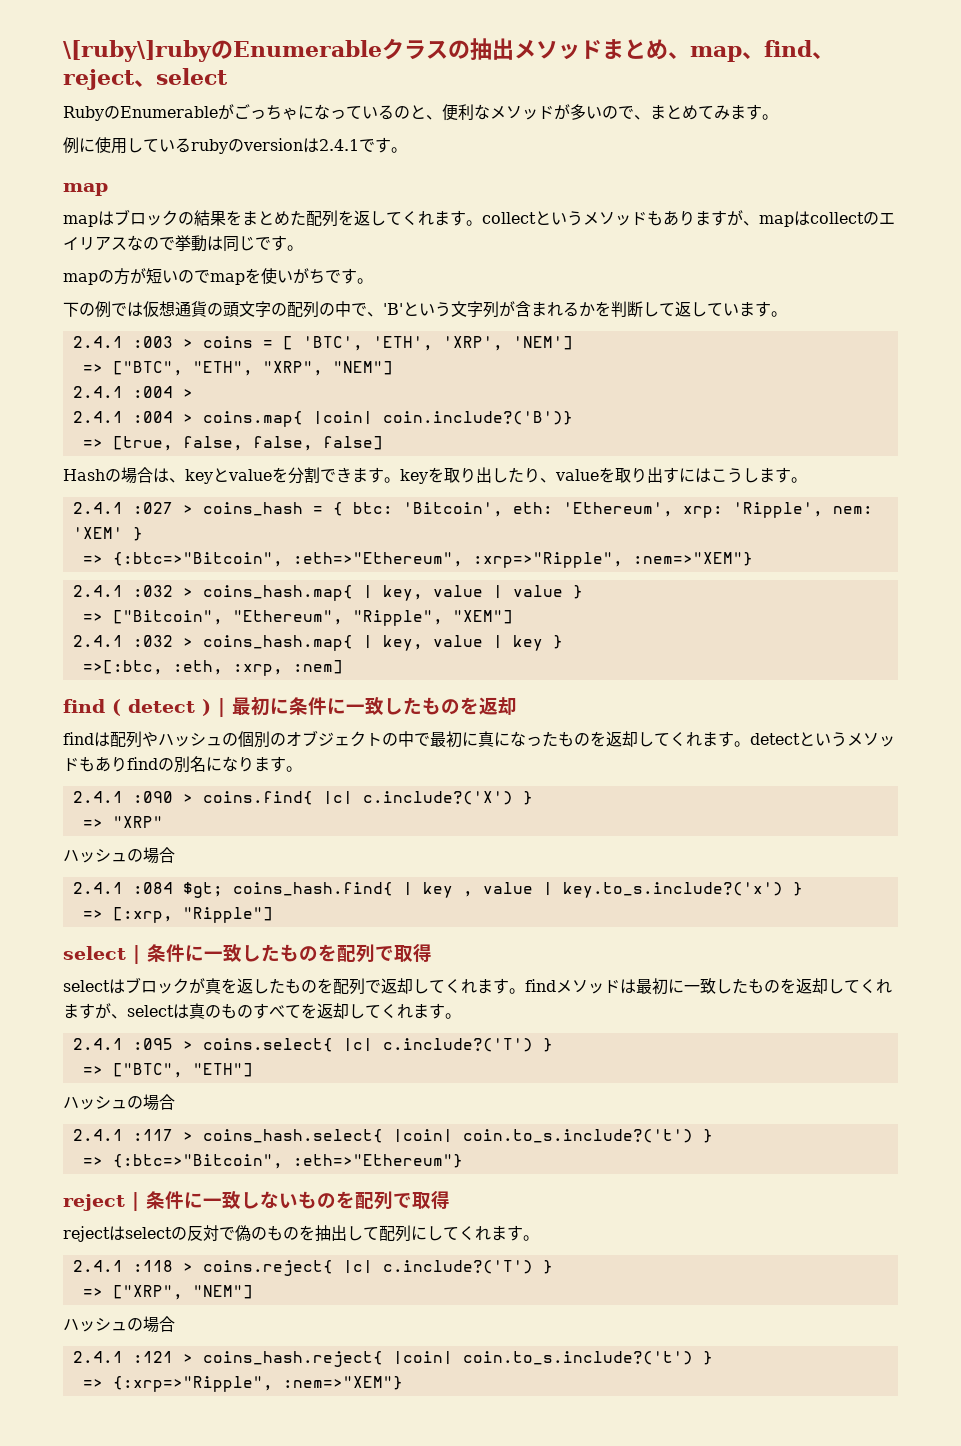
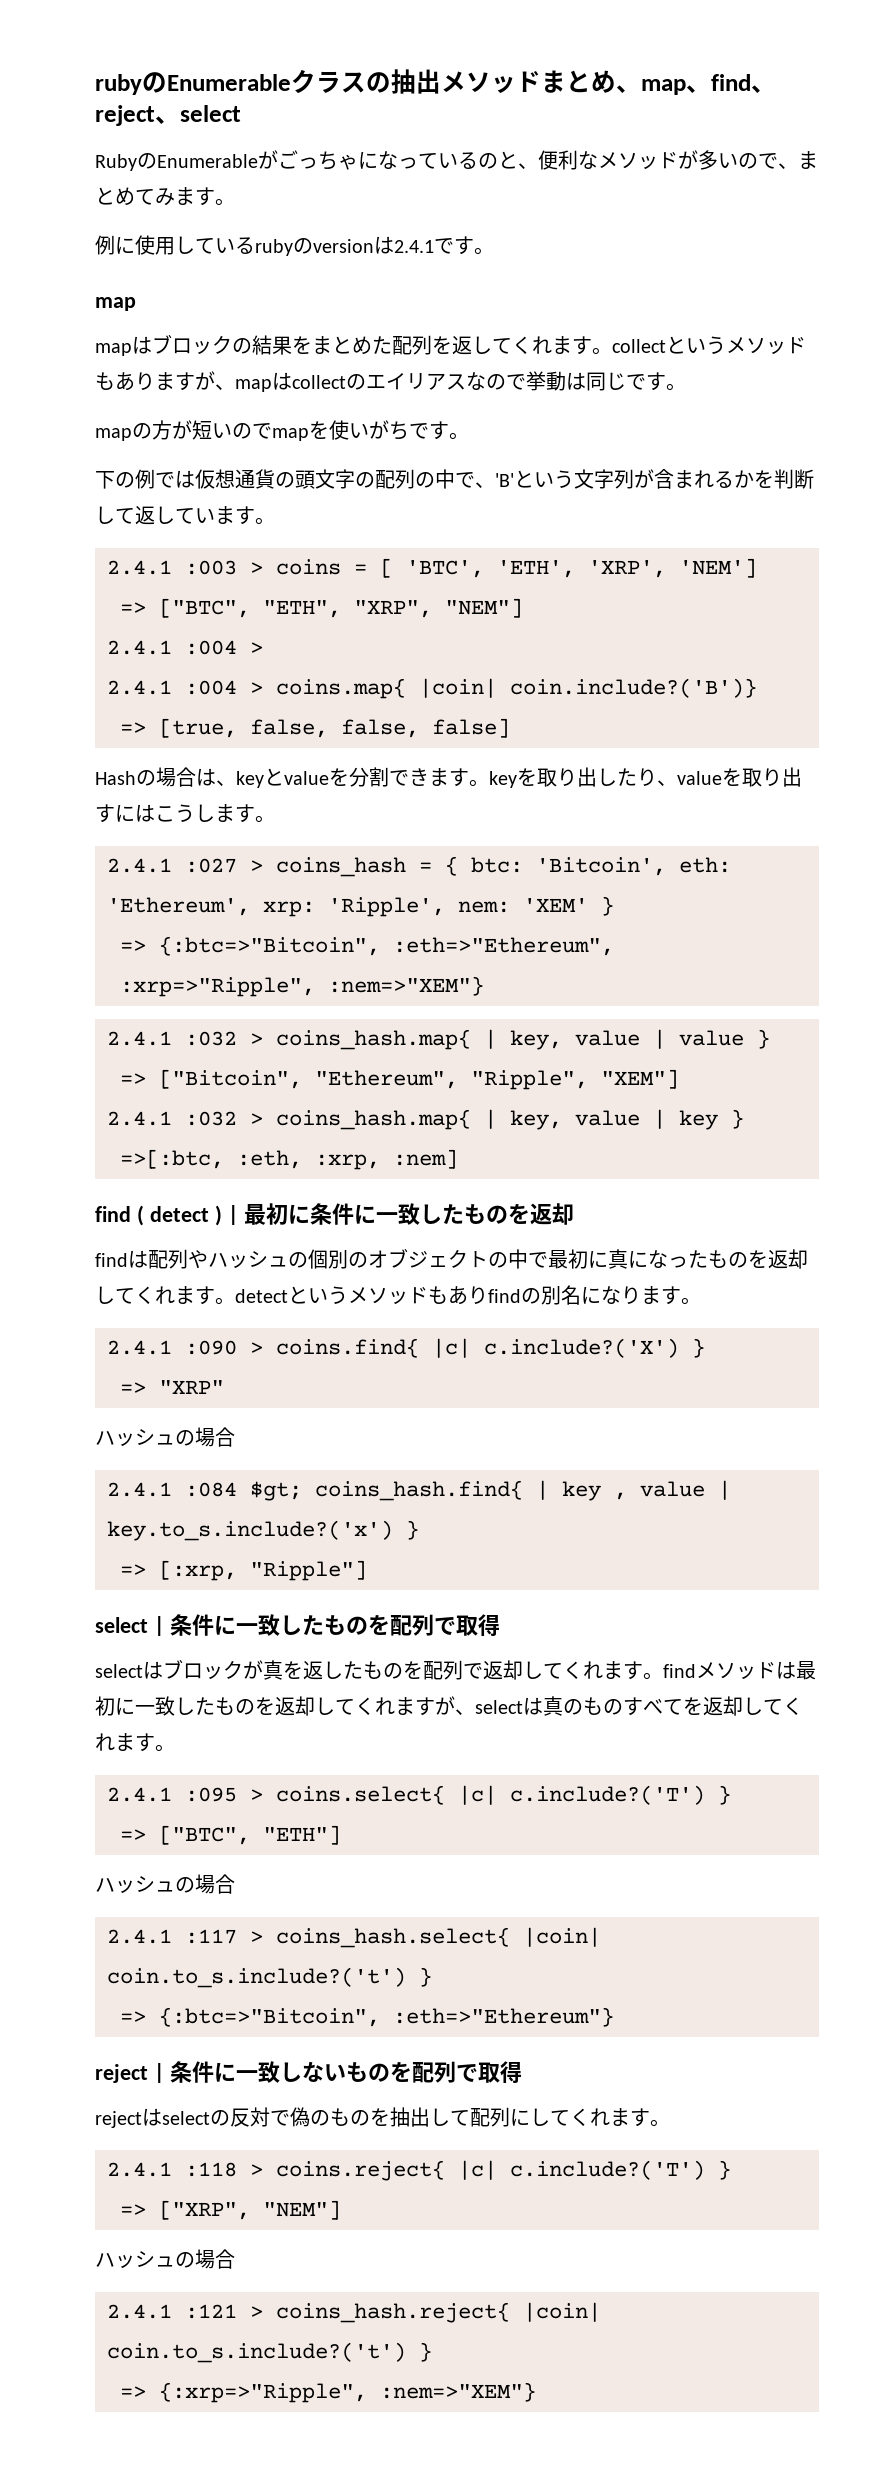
- \[ruby\]rubyのEnumerableクラスの抽出メソッドまとめ、map、find、reject、select
+ rubyのEnumerableクラスの抽出メソッドまとめ、map、find、reject、select

